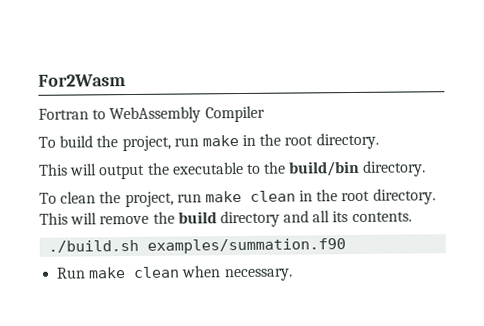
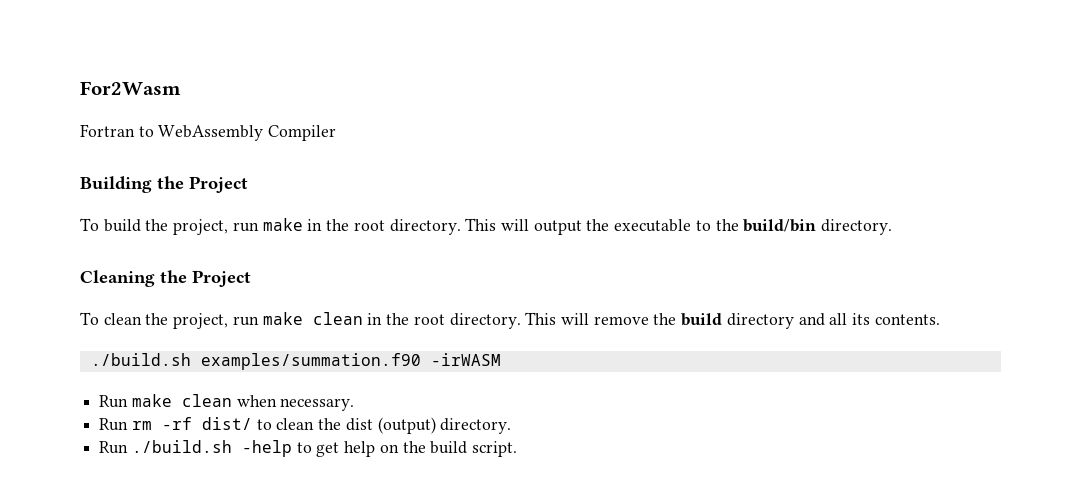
+ Building the Project
- To build the project, run make in the root directory.
- This will output the executable to the build/bin directory.
+ To build the project, run make in the root directory. This will output the executable to the build/bin directory.
+ Cleaning the Project
- ./build.sh examples/summation.f90
+ ./build.sh examples/summation.f90 -irWASM
+ Run rm -rf dist/ to clean the dist (output) directory.
+ Run ./build.sh -help to get help on the build script.

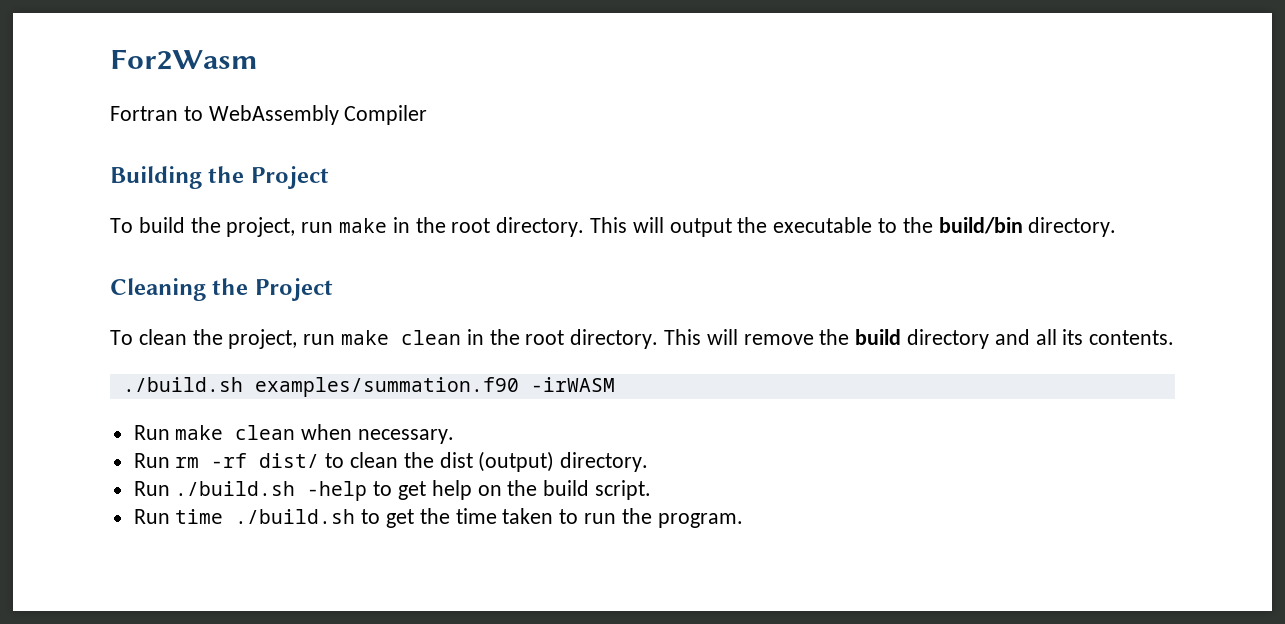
+ Run time ./build.sh to get the time taken to run the program.

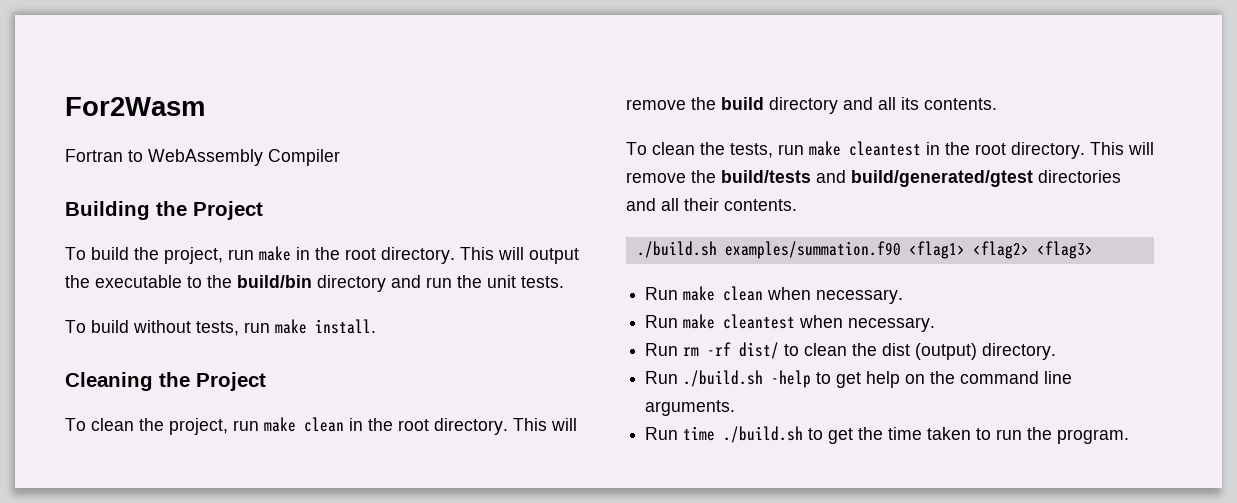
- This will output the executable to the build/bin directory.
+ This will output the executable to the build/bin directory and run the unit tests.
+ To build without tests, run make install.
+ To clean the tests, run make cleantest in the root directory. This will remove the build/tests and build/generated/gtest directories and all their contents.
- ./build.sh examples/summation.f90 -irWASM
+ ./build.sh examples/summation.f90 <flag1> <flag2> <flag3>
+ Run make cleantest when necessary.
- Run ./build.sh -help to get help on the build script.
+ Run ./build.sh -help to get help on the command line arguments.

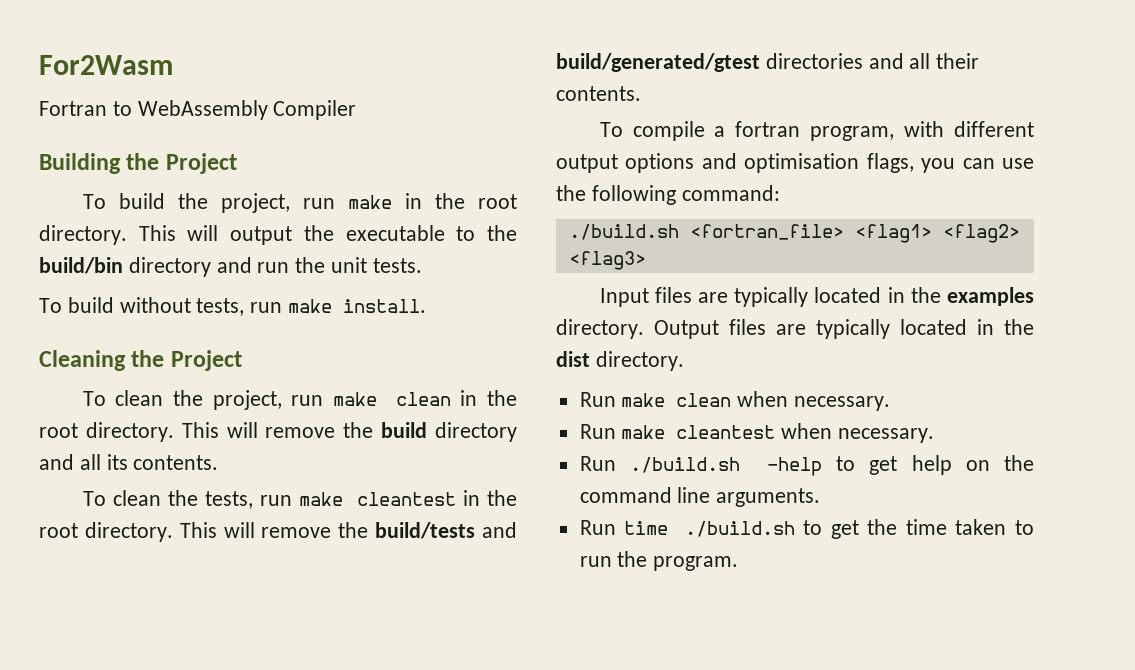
- ./build.sh examples/summation.f90 <flag1> <flag2> <flag3>
+ To compile a fortran program, with different output options and optimisation flags, you can use the following command:
+ ./build.sh <fortran_file> <flag1> <flag2> <flag3>
+ Input files are typically located in the examples directory. Output files are typically located in the dist directory.
- Run rm -rf dist/ to clean the dist (output) directory.

